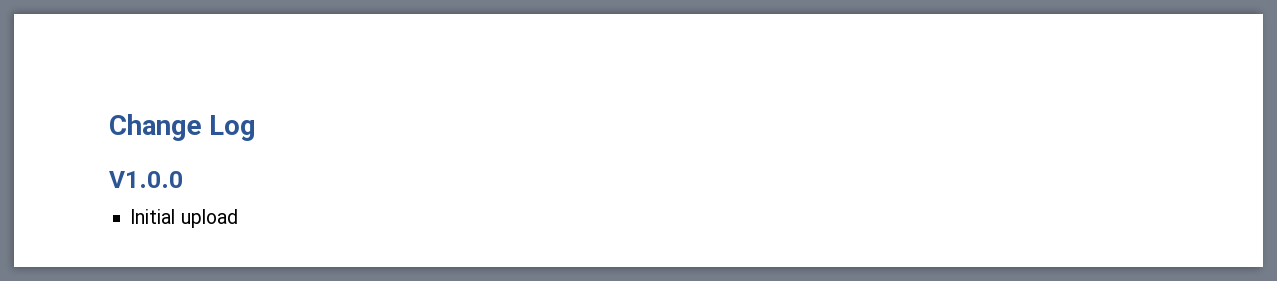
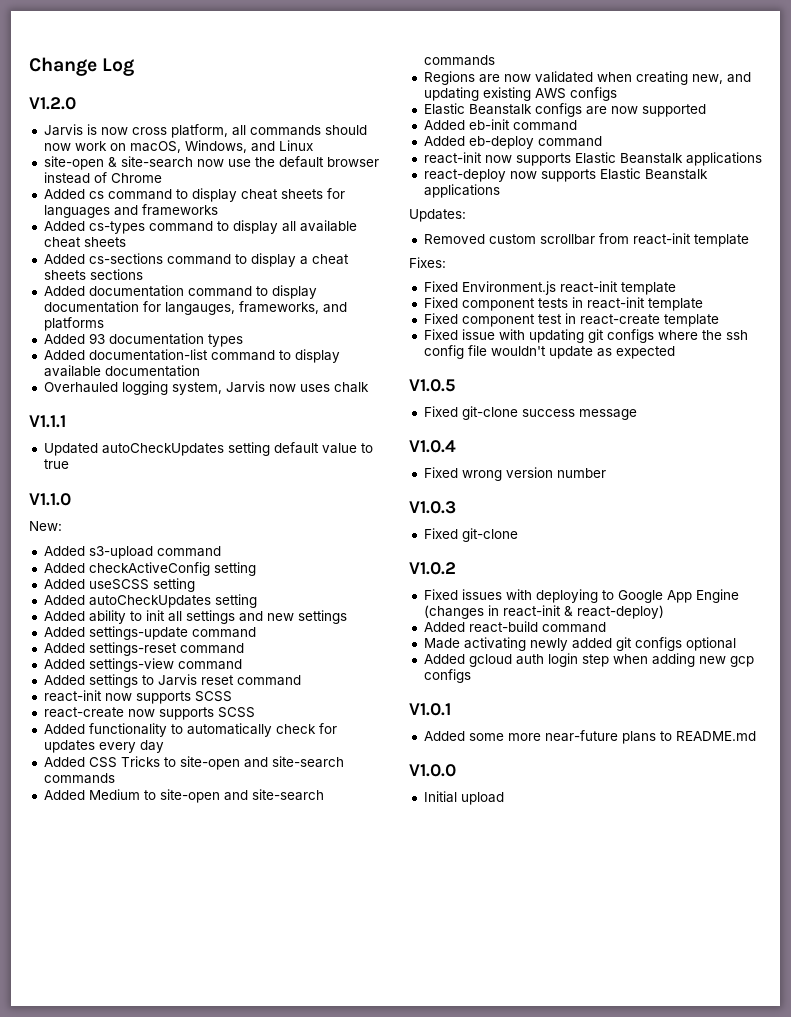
+ V1.2.0
+ Jarvis is now cross platform, all commands should now work on macOS, Windows, and Linux
+ site-open & site-search now use the default browser instead of Chrome
+ Added cs command to display cheat sheets for languages and frameworks
+ Added cs-types command to display all available cheat sheets
+ Added cs-sections command to display a cheat sheets sections
+ Added documentation command to display documentation for langauges, frameworks, and platforms
+ Added 93 documentation types
+ Added documentation-list command to display available documentation
+ Overhauled logging system, Jarvis now uses chalk
+ V1.1.1
+ Updated autoCheckUpdates setting default value to true
+ V1.1.0
+ New:
+ Added s3-upload command
+ Added checkActiveConfig setting
+ Added useSCSS setting
+ Added autoCheckUpdates setting
+ Added ability to init all settings and new settings
+ Added settings-update command
+ Added settings-reset command
+ Added settings-view command
+ Added settings to Jarvis reset command
+ react-init now supports SCSS
+ react-create now supports SCSS
+ Added functionality to automatically check for updates every day
+ Added CSS Tricks to site-open and site-search commands
+ Added Medium to site-open and site-search commands
+ Regions are now validated when creating new, and updating existing AWS configs
+ Elastic Beanstalk configs are now supported
+ Added eb-init command
+ Added eb-deploy command
+ react-init now supports Elastic Beanstalk applications
+ react-deploy now supports Elastic Beanstalk applications
+ Updates:
+ Removed custom scrollbar from react-init template
+ Fixes:
+ Fixed Environment.js react-init template
+ Fixed component tests in react-init template
+ Fixed component test in react-create template
+ Fixed issue with updating git configs where the ssh config file wouldn't update as expected
+ V1.0.5
+ Fixed git-clone success message
+ V1.0.4
+ Fixed wrong version number
+ V1.0.3
+ Fixed git-clone
+ V1.0.2
+ Fixed issues with deploying to Google App Engine (changes in react-init & react-deploy)
+ Added react-build command
+ Made activating newly added git configs optional
+ Added gcloud auth login step when adding new gcp configs
+ V1.0.1
+ Added some more near-future plans to README.md

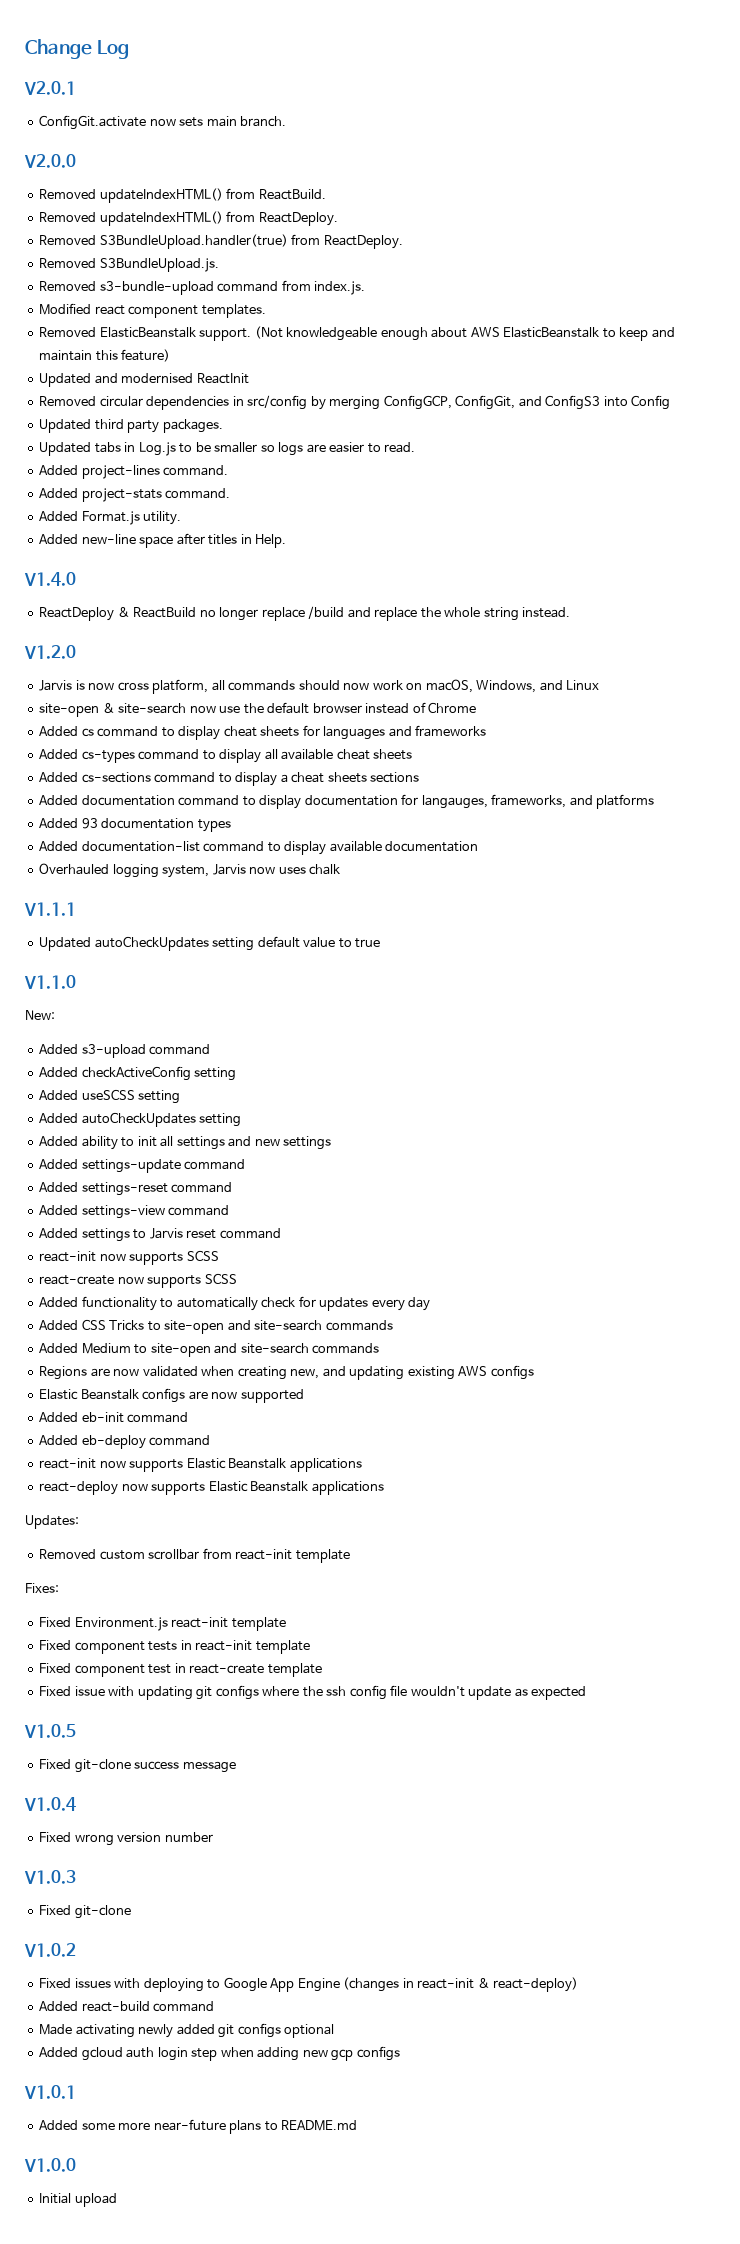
+ V2.0.1
+ ConfigGit.activate now sets main branch.
+ V2.0.0
+ Removed updateIndexHTML() from ReactBuild.
+ Removed updateIndexHTML() from ReactDeploy.
+ Removed S3BundleUpload.handler(true) from ReactDeploy.
+ Removed S3BundleUpload.js.
+ Removed s3-bundle-upload command from index.js.
+ Modified react component templates.
+ Removed ElasticBeanstalk support. (Not knowledgeable enough about AWS ElasticBeanstalk to keep and maintain this feature)
+ Updated and modernised ReactInit
+ Removed circular dependencies in src/config by merging ConfigGCP, ConfigGit, and ConfigS3 into Config
+ Updated third party packages.
+ Updated tabs in Log.js to be smaller so logs are easier to read.
+ Added project-lines command.
+ Added project-stats command.
+ Added Format.js utility.
+ Added new-line space after titles in Help.
+ V1.4.0
+ ReactDeploy & ReactBuild no longer replace /build and replace the whole string instead.

